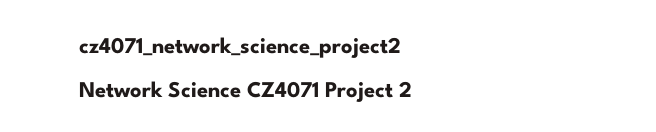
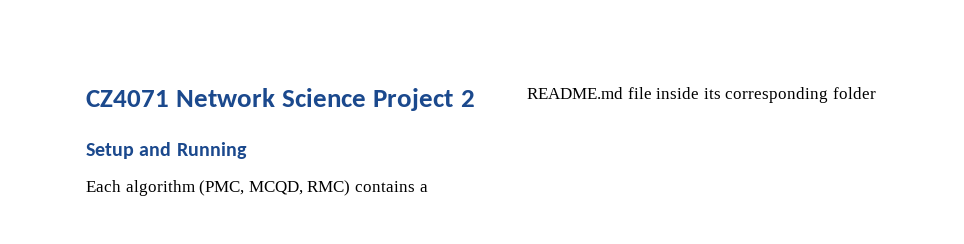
- cz4071_network_science_project2
- Network Science CZ4071 Project 2
+ CZ4071 Network Science Project 2
+ Setup and Running
+ Each algorithm (PMC, MCQD, RMC) contains a README.md file inside its corresponding folder

